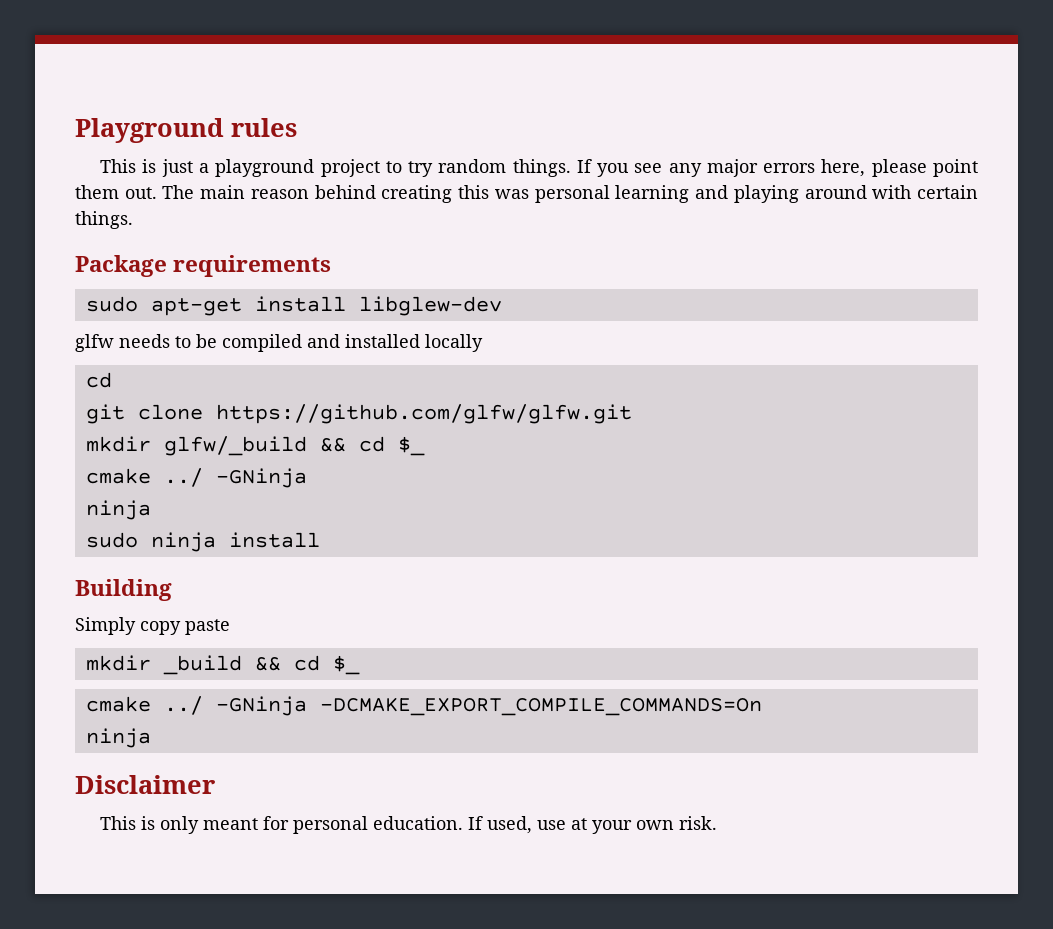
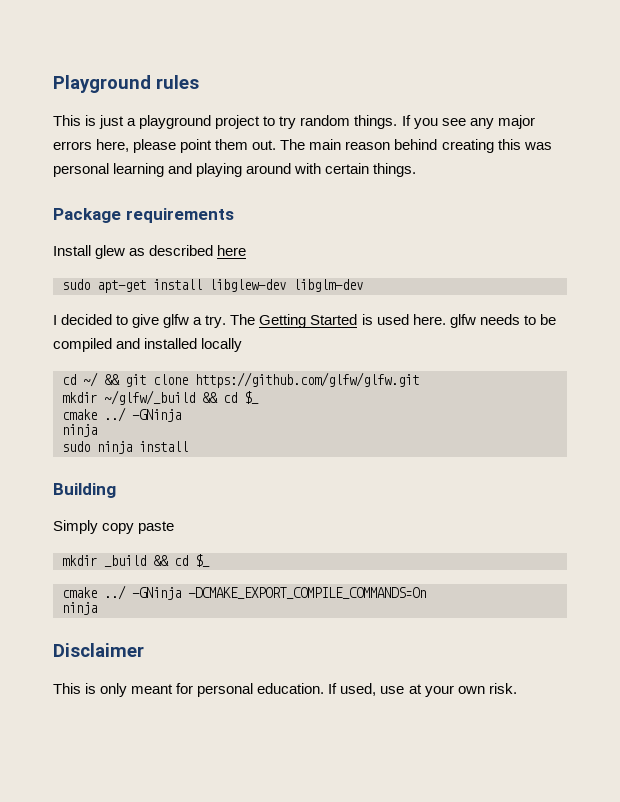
+ Install glew as described here
- sudo apt-get install libglew-dev
- glfw needs to be compiled and installed locally
- cd
- git clone https://github.com/glfw/glfw.git
+ sudo apt-get install libglew-dev libglm-dev
+ I decided to give glfw a try. The Getting Started is used here. glfw needs to be compiled and installed locally
+ cd ~/ && git clone https://github.com/glfw/glfw.git
- mkdir glfw/_build && cd $_
+ mkdir ~/glfw/_build && cd $_

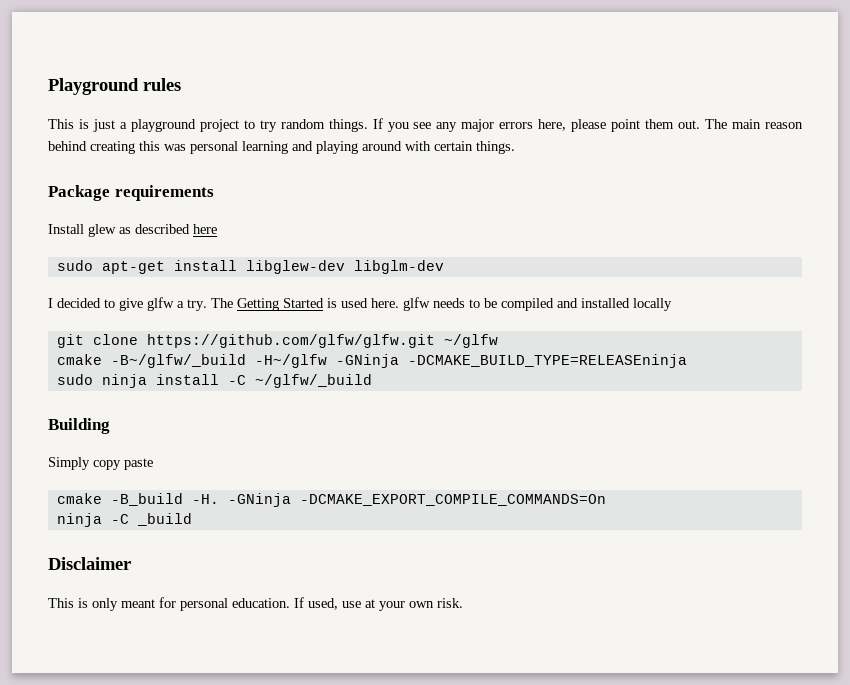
- cd ~/ && git clone https://github.com/glfw/glfw.git
- mkdir ~/glfw/_build && cd $_
- cmake ../ -GNinja
- ninja
+ git clone https://github.com/glfw/glfw.git ~/glfw
+ cmake -B~/glfw/_build -H~/glfw -GNinja -DCMAKE_BUILD_TYPE=RELEASEninja
- sudo ninja install
+ sudo ninja install -C ~/glfw/_build
- mkdir _build && cd $_
- cmake ../ -GNinja -DCMAKE_EXPORT_COMPILE_COMMANDS=On
- ninja
+ cmake -B_build -H. -GNinja -DCMAKE_EXPORT_COMPILE_COMMANDS=On
+ ninja -C _build

